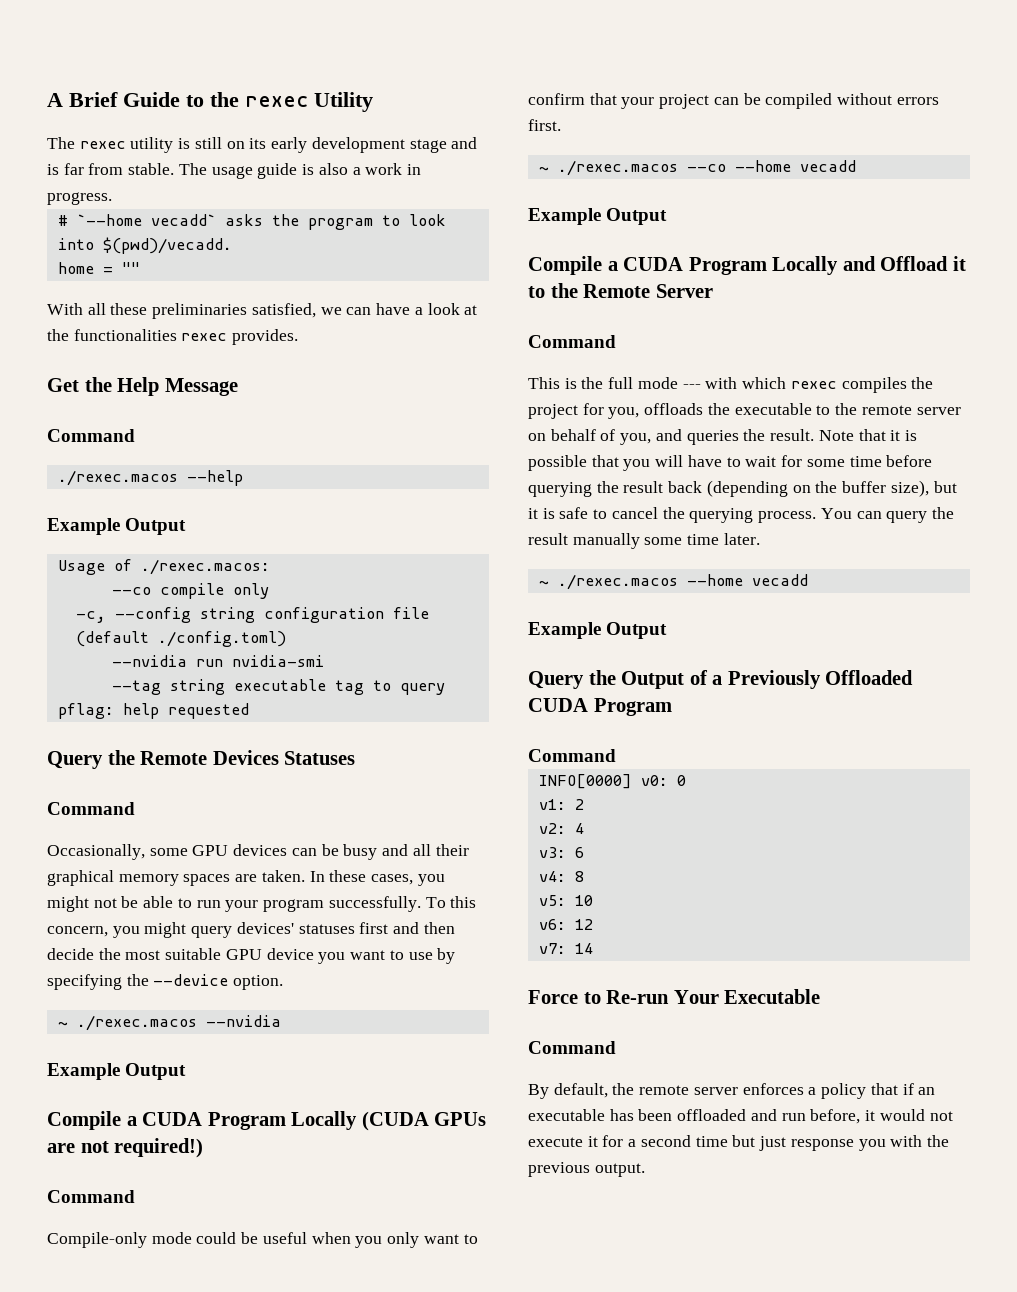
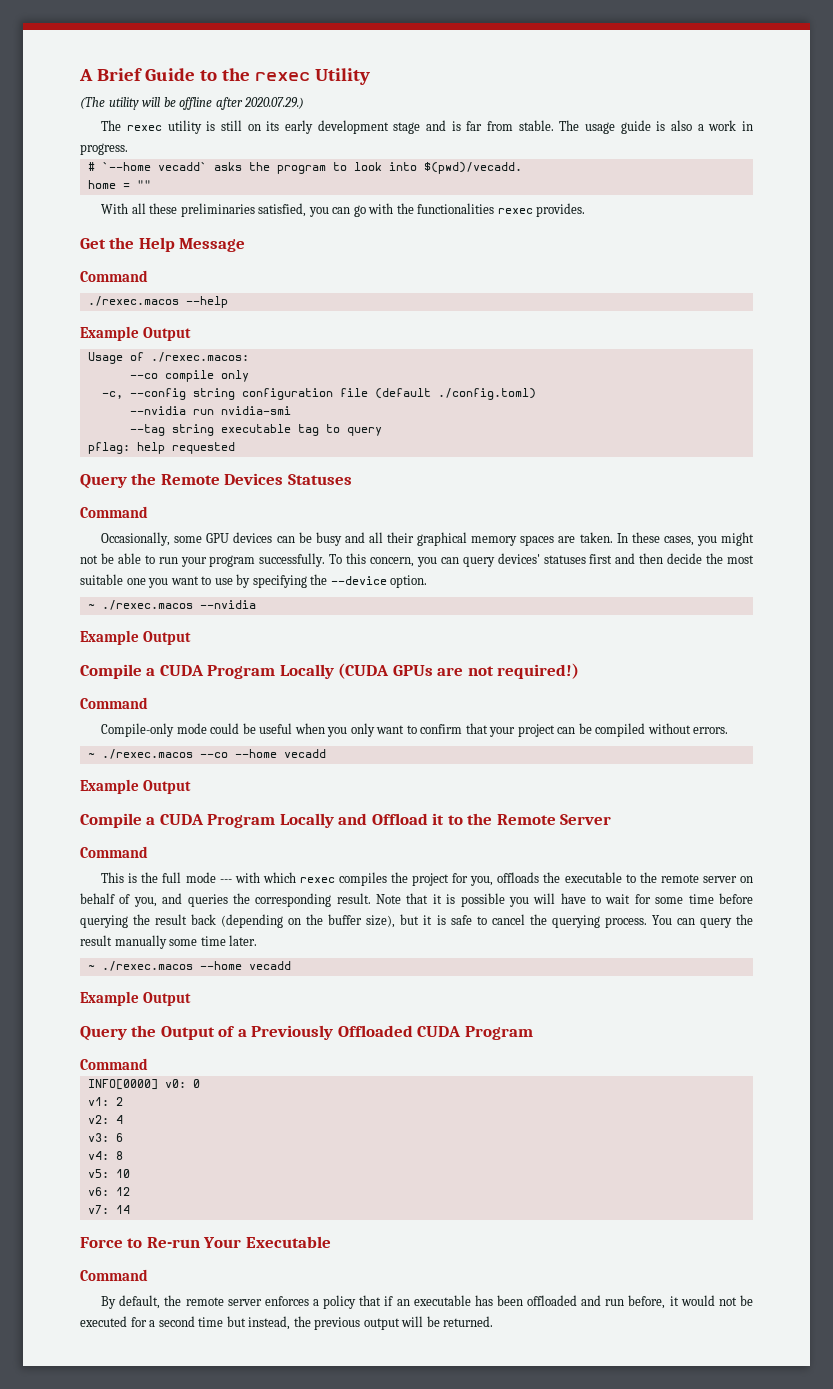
+ (The utility will be offline after 2020.07.29.)
- With all these preliminaries satisfied, we can have a look at the functionalities rexec provides.
+ With all these preliminaries satisfied, you can go with the functionalities rexec provides.
- To this concern, you might query devices' statuses first and then decide the most suitable GPU device you want to use by specifying the --device option.
+ To this concern, you can query devices' statuses first and then decide the most suitable one you want to use by specifying the --device option.
- Compile-only mode could be useful when you only want to confirm that your project can be compiled without errors first.
+ Compile-only mode could be useful when you only want to confirm that your project can be compiled without errors.
- This is the full mode --- with which rexec compiles the project for you, offloads the executable to the remote server on behalf of you, and queries the result.
+ This is the full mode --- with which rexec compiles the project for you, offloads the executable to the remote server on behalf of you, and queries the corresponding result.
- Note that it is possible that you will have to wait for some time before querying the result back (depending on the buffer size), but it is safe to cancel the querying process.
+ Note that it is possible you will have to wait for some time before querying the result back (depending on the buffer size), but it is safe to cancel the querying process.
- By default, the remote server enforces a policy that if an executable has been offloaded and run before, it would not execute it for a second time but just response you with the previous output.
+ By default, the remote server enforces a policy that if an executable has been offloaded and run before, it would not be executed for a second time but instead, the previous output will be returned.

